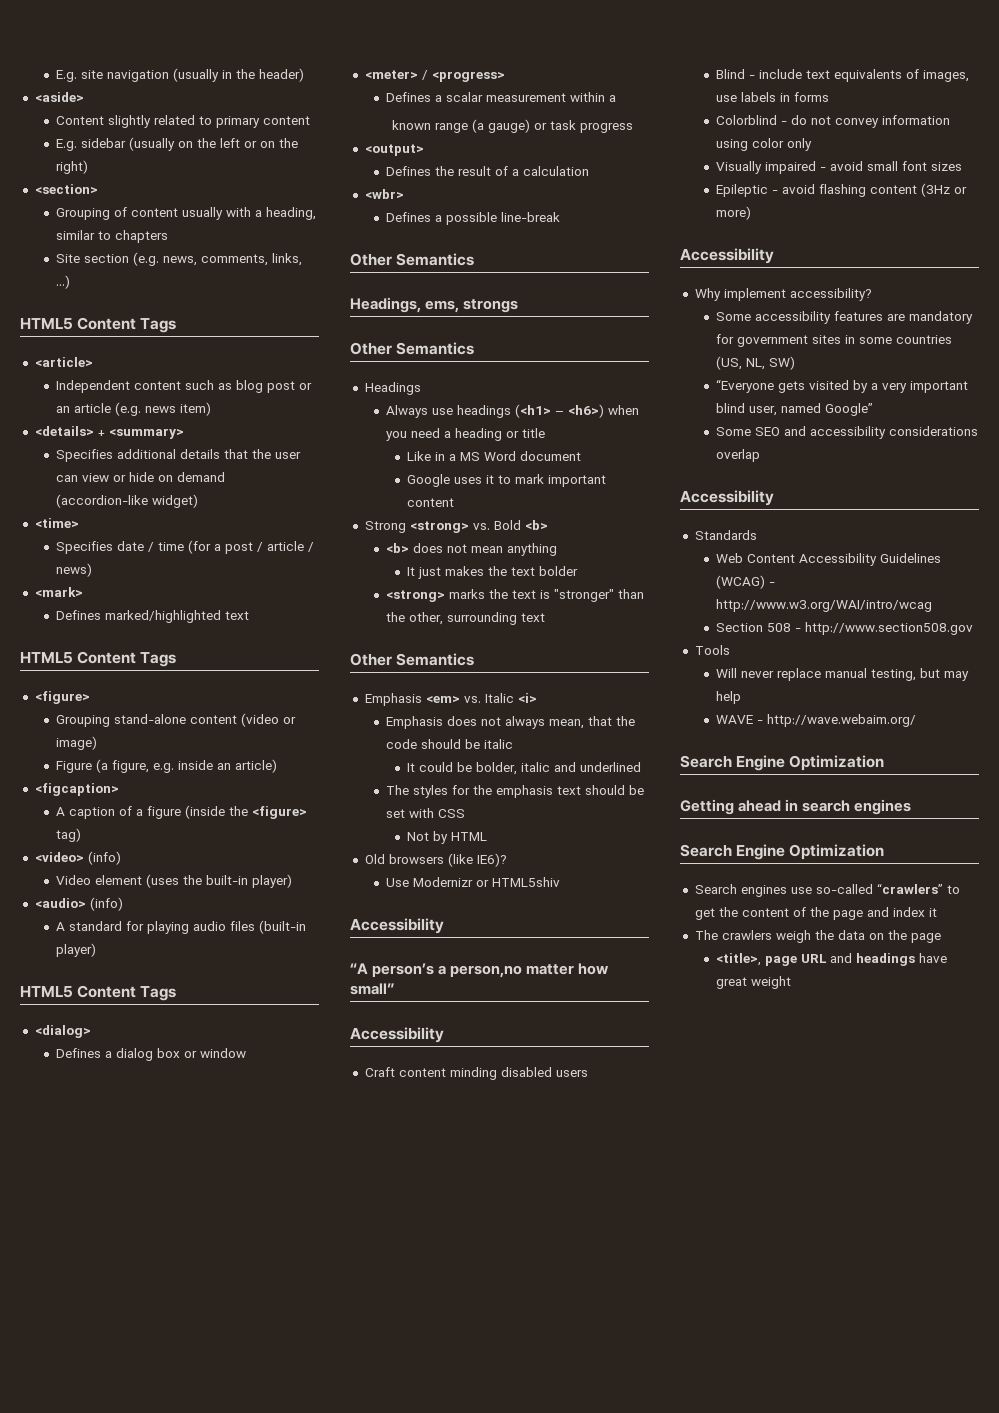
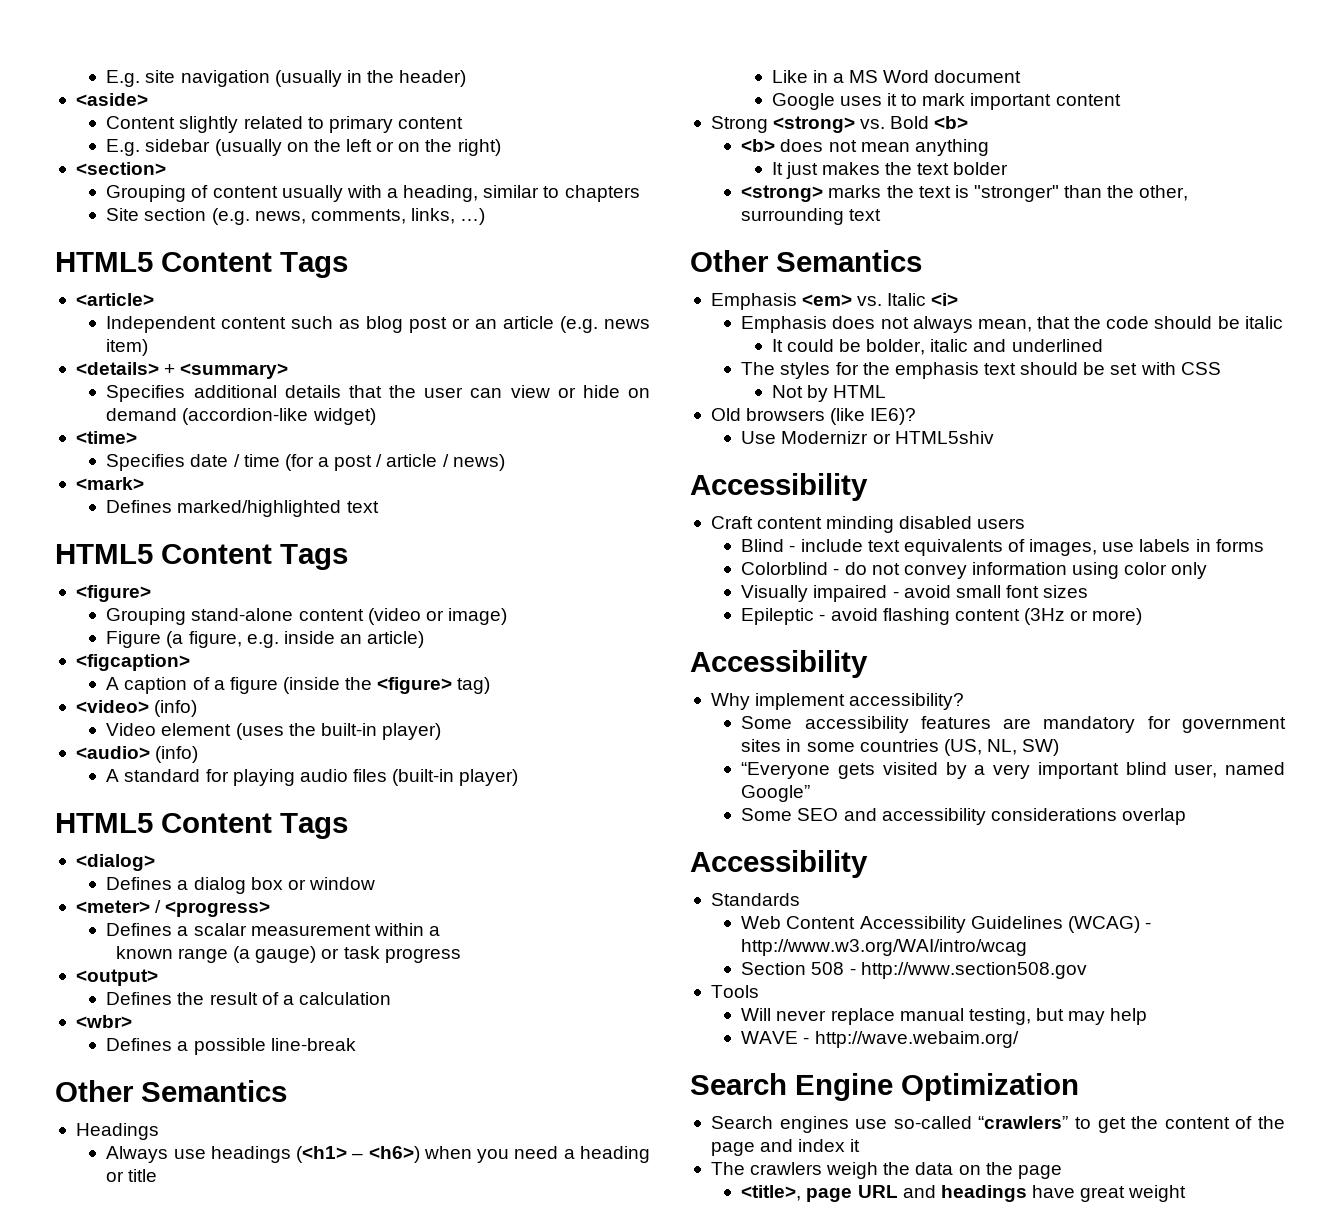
- Headings, ems, strongs
- Other Semantics
- “A person’s a person,no matter how small”
- Accessibility
- Getting ahead in search engines
- Search Engine Optimization

